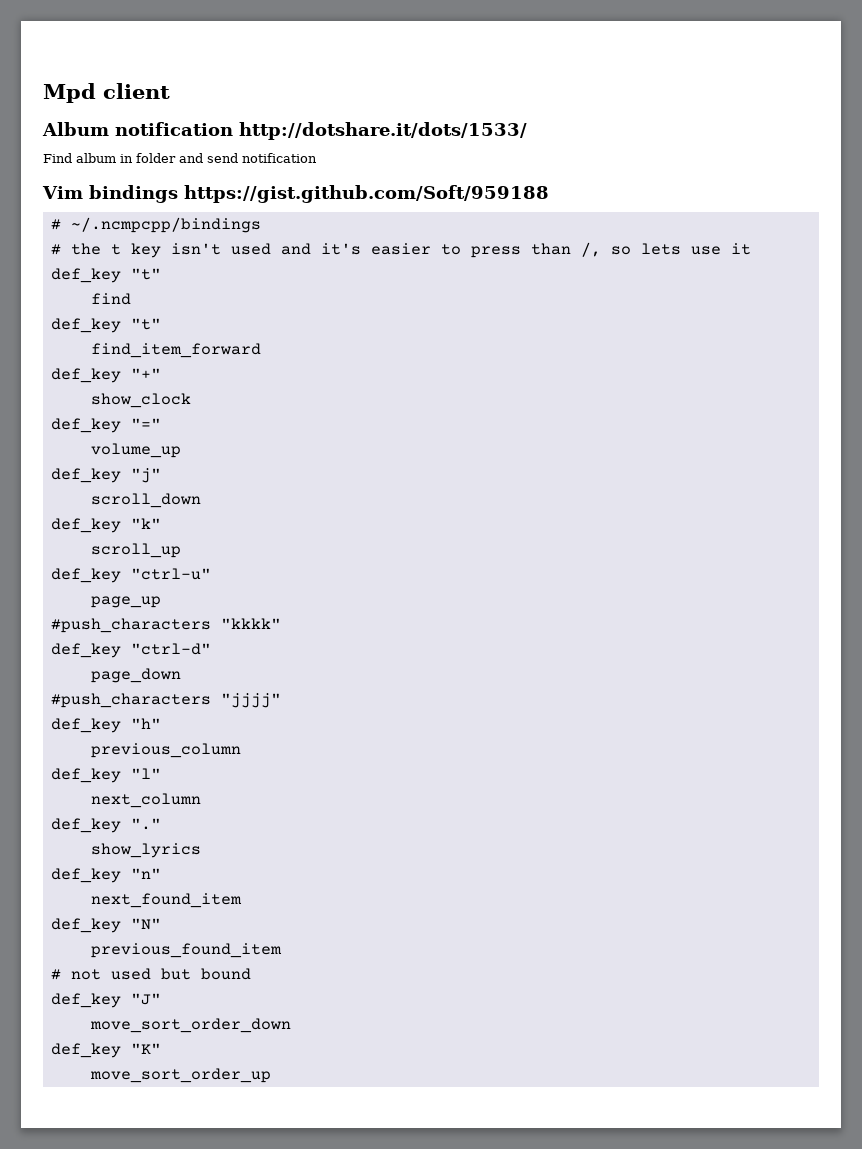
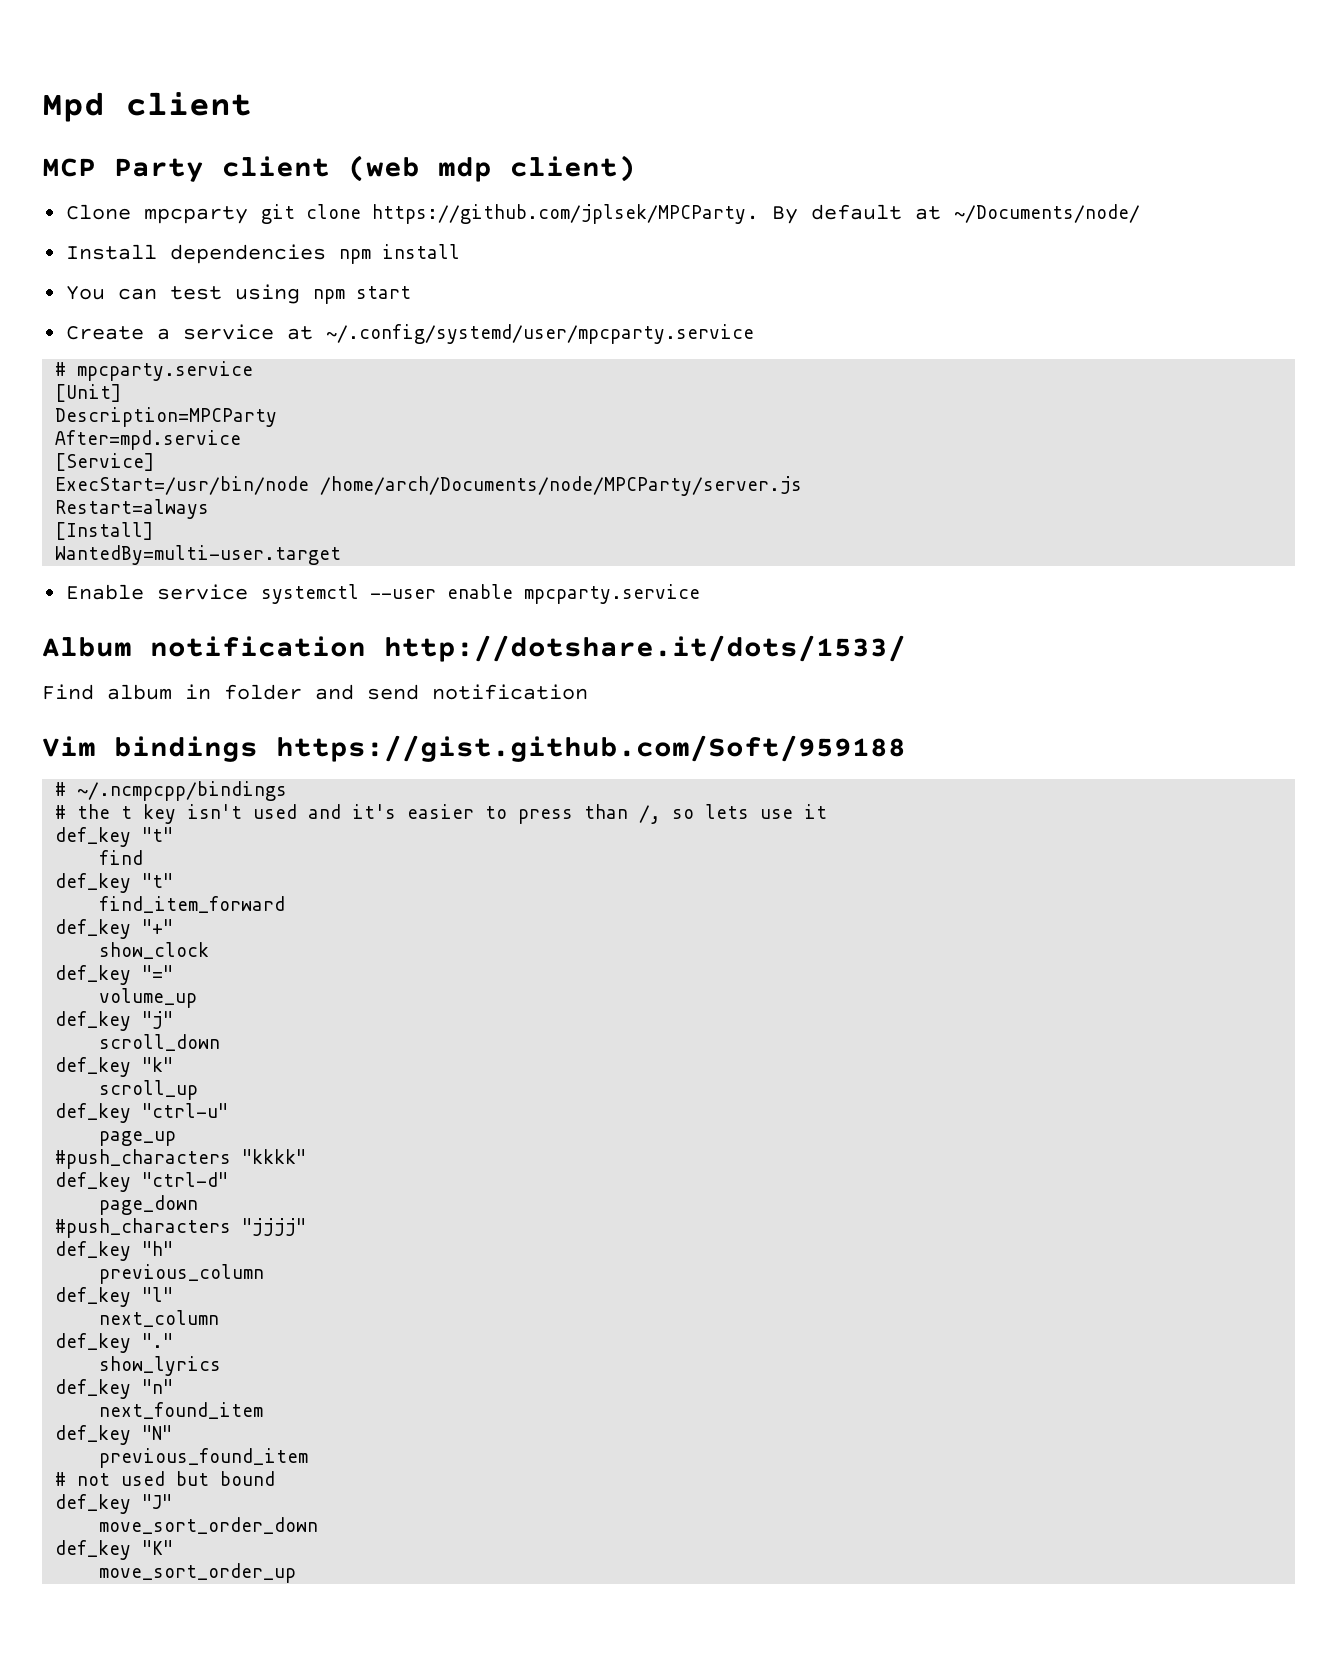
+ MCP Party client (web mdp client)
+ Clone mpcparty git clone https://github.com/jplsek/MPCParty. By default at ~/Documents/node/
+ Install dependencies npm install
+ You can test using npm start
+ Create a service at ~/.config/systemd/user/mpcparty.service
+ # mpcparty.service
+ [Unit]
+ Description=MPCParty
+ After=mpd.service
+ [Service]
+ ExecStart=/usr/bin/node /home/arch/Documents/node/MPCParty/server.js
+ Restart=always
+ [Install]
+ WantedBy=multi-user.target
+ Enable service systemctl --user enable mpcparty.service

